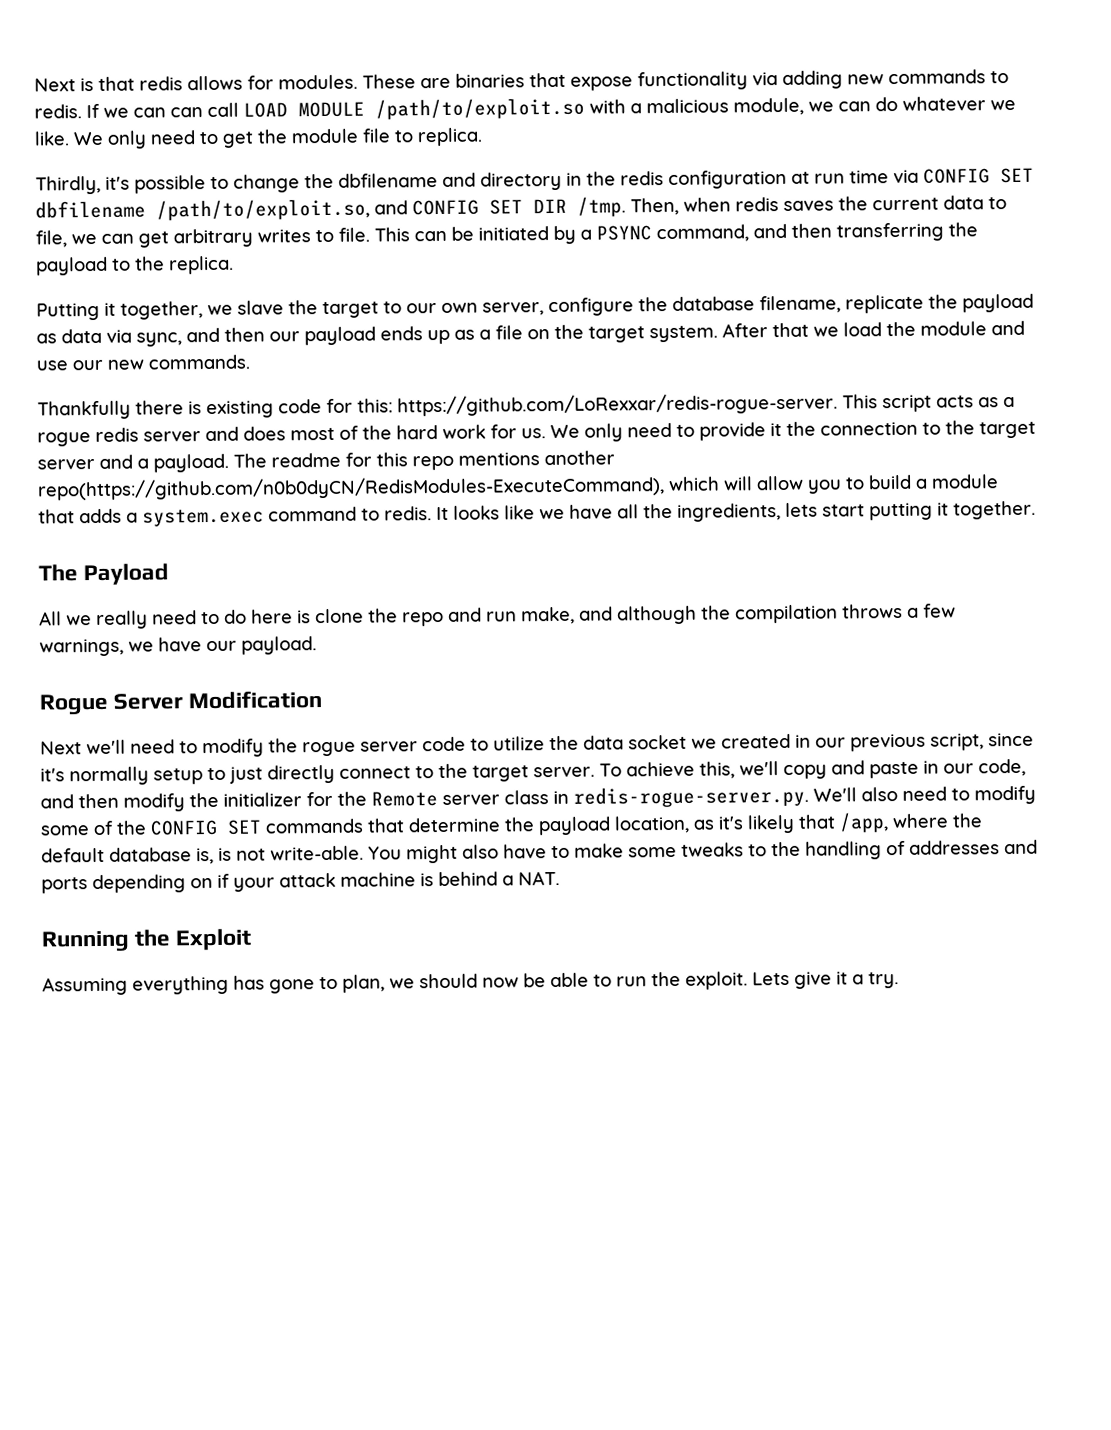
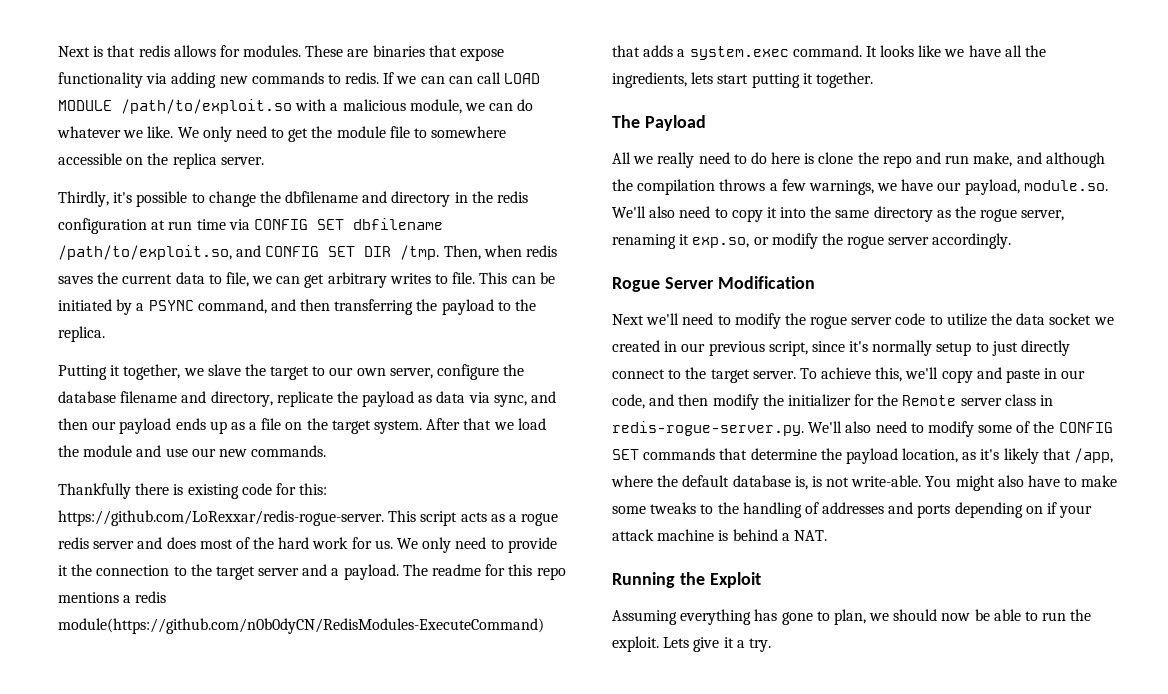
- We only need to get the module file to replica.
+ We only need to get the module file to somewhere accessible on the replica server.
- Putting it together, we slave the target to our own server, configure the database filename, replicate the payload as data via sync, and then our payload ends up as a file on the target system.
+ Putting it together, we slave the target to our own server, configure the database filename and directory, replicate the payload as data via sync, and then our payload ends up as a file on the target system.
- The readme for this repo mentions another repo(https://github.com/n0b0dyCN/RedisModules-ExecuteCommand), which will allow you to build a module that adds a system.exec command to redis.
+ The readme for this repo mentions a redis module(https://github.com/n0b0dyCN/RedisModules-ExecuteCommand) that adds a system.exec command.
- All we really need to do here is clone the repo and run make, and although the compilation throws a few warnings, we have our payload.
+ All we really need to do here is clone the repo and run make, and although the compilation throws a few warnings, we have our payload, module.so. We'll also need to copy it into the same directory as the rogue server, renaming it exp.so, or modify the rogue server accordingly.

